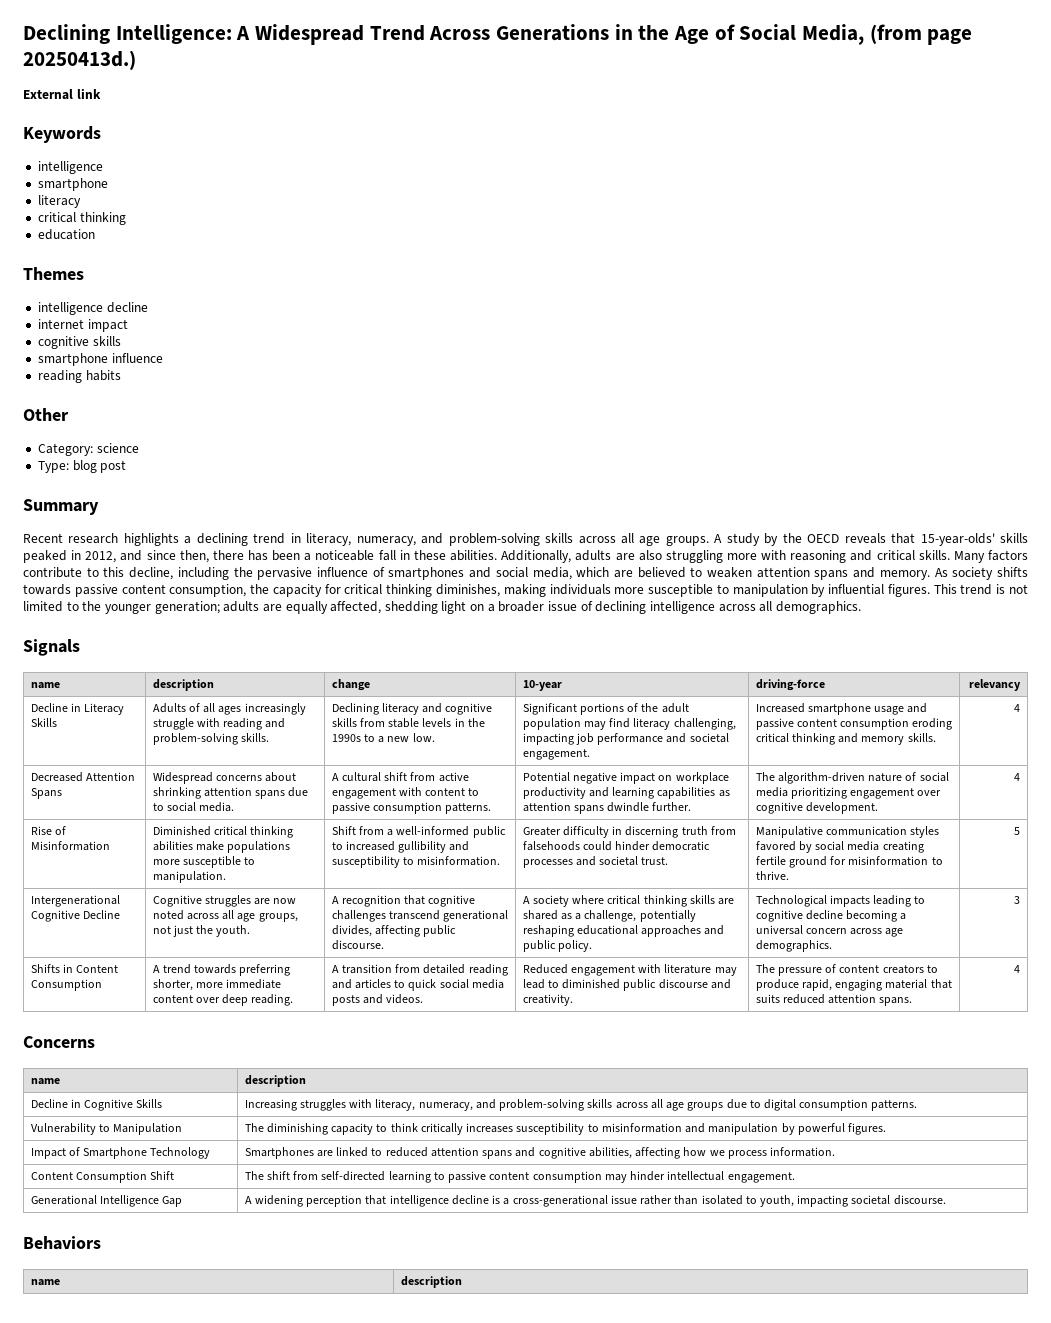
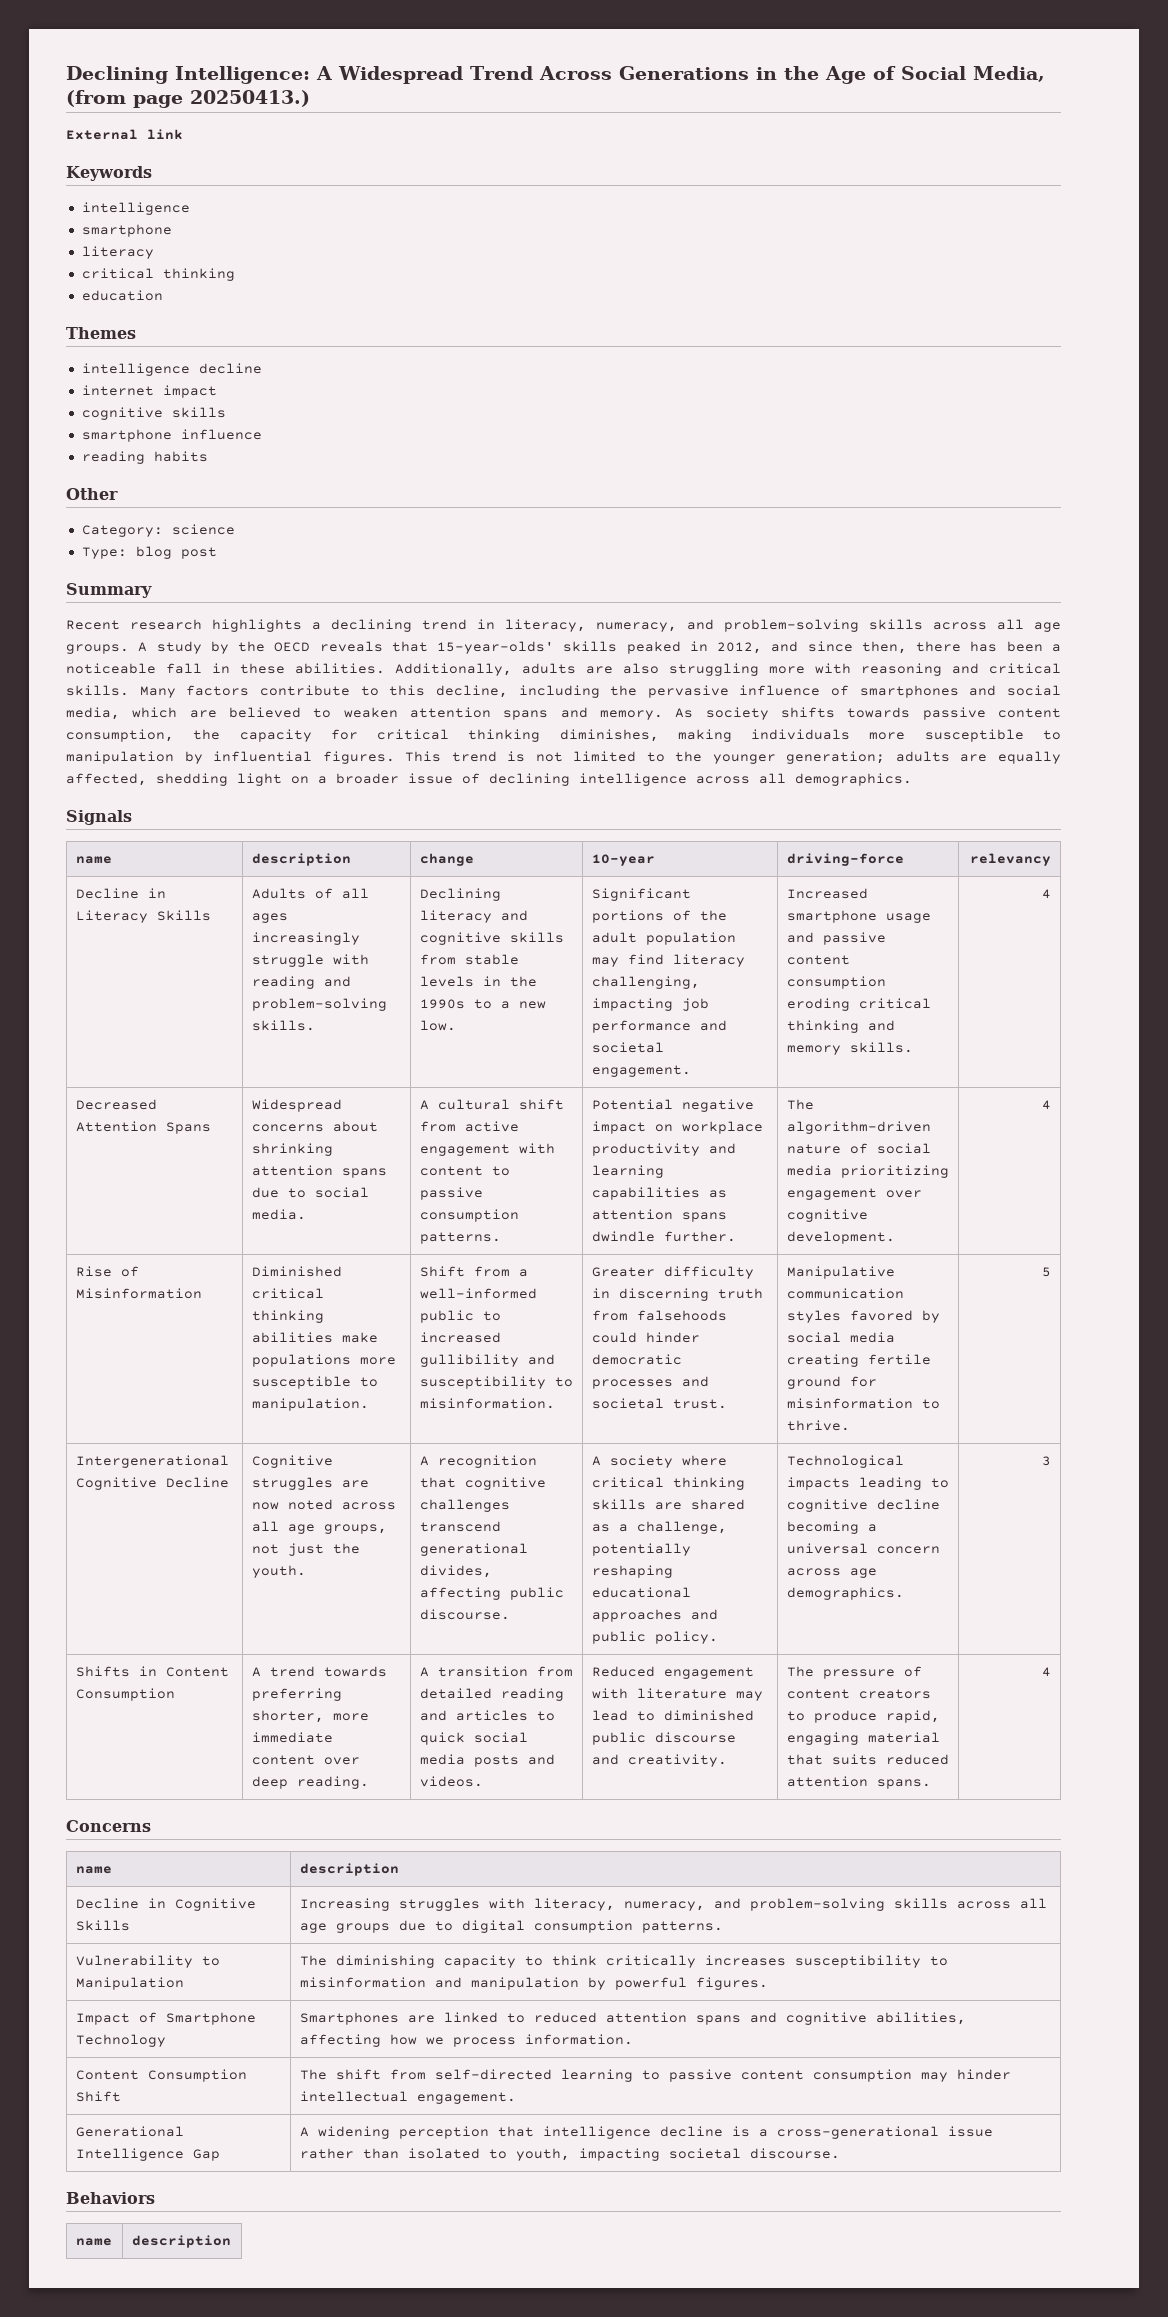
- Declining Intelligence: A Widespread Trend Across Generations in the Age of Social Media, (from page 20250413d.)
+ Declining Intelligence: A Widespread Trend Across Generations in the Age of Social Media, (from page 20250413.)

